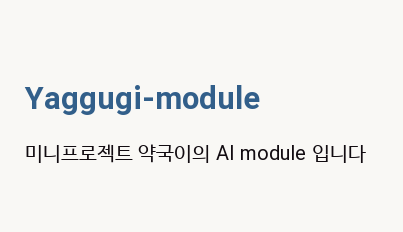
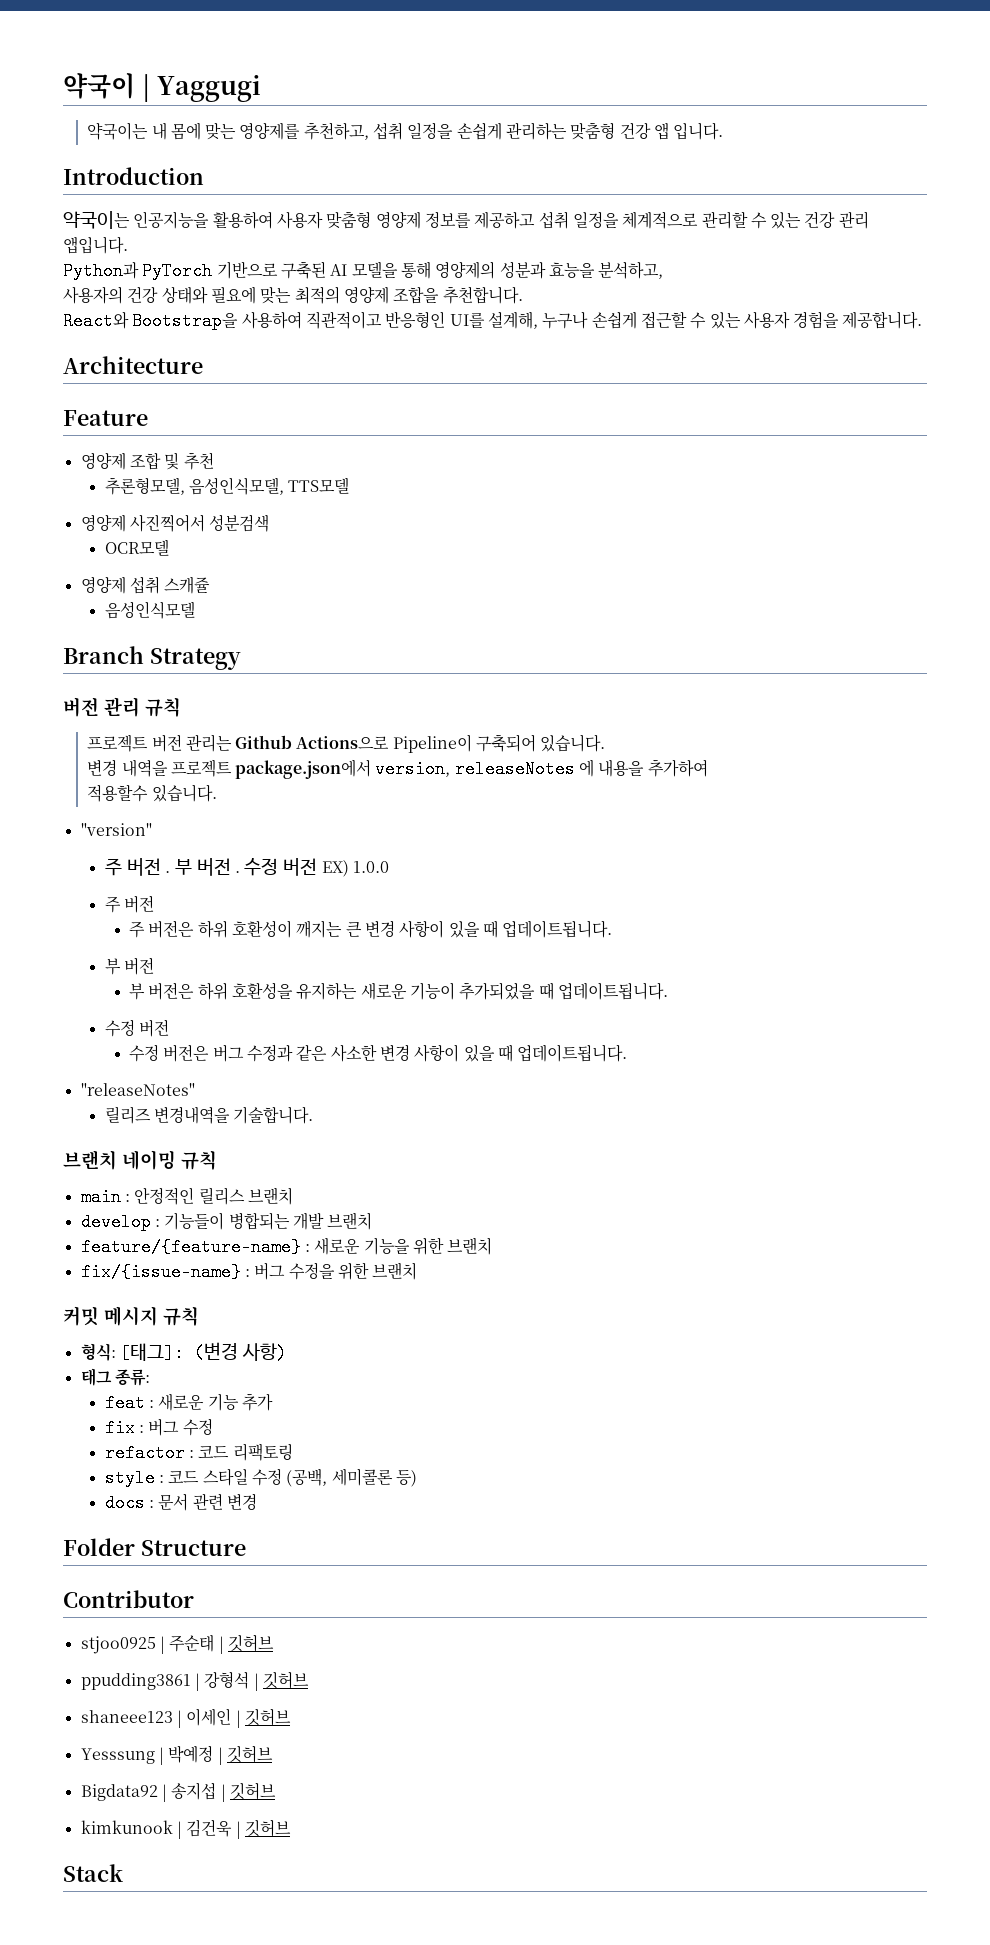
- Yaggugi-module
- 미니프로젝트 약국이의 AI module 입니다
+ 약국이 | Yaggugi
+ 약국이는 내 몸에 맞는 영양제를 추천하고, 섭취 일정을 손쉽게 관리하는 맞춤형 건강 앱 입니다.
+ Introduction
+ 약국이는 인공지능을 활용하여 사용자 맞춤형 영양제 정보를 제공하고 섭취 일정을 체계적으로 관리할 수 있는 건강 관리 앱입니다.
+ Python과 PyTorch 기반으로 구축된 AI 모델을 통해 영양제의 성분과 효능을 분석하고,
+ 사용자의 건강 상태와 필요에 맞는 최적의 영양제 조합을 추천합니다.
+ React와 Bootstrap을 사용하여 직관적이고 반응형인 UI를 설계해, 누구나 손쉽게 접근할 수 있는 사용자 경험을 제공합니다.
+ Architecture
+ Feature
+ 영양제 조합 및 추천
+ 추론형모델, 음성인식모델, TTS모델
+ 영양제 사진찍어서 성분검색
+ OCR모델
+ 영양제 섭취 스캐쥴
+ 음성인식모델
+ Branch Strategy
+ 버전 관리 규칙
+ 프로젝트 버전 관리는 Github Actions으로 Pipeline이 구축되어 있습니다.
+ 변경 내역을 프로젝트 package.json에서 version, releaseNotes 에 내용을 추가하여
+ 적용할수 있습니다.
+ "version"
+ 주 버전 . 부 버전 . 수정 버전 EX) 1.0.0
+ 주 버전
+ 주 버전은 하위 호환성이 깨지는 큰 변경 사항이 있을 때 업데이트됩니다.
+ 부 버전
+ 부 버전은 하위 호환성을 유지하는 새로운 기능이 추가되었을 때 업데이트됩니다.
+ 수정 버전
+ 수정 버전은 버그 수정과 같은 사소한 변경 사항이 있을 때 업데이트됩니다.
+ "releaseNotes"
+ 릴리즈 변경내역을 기술합니다.
+ 브랜치 네이밍 규칙
+ main : 안정적인 릴리스 브랜치
+ develop : 기능들이 병합되는 개발 브랜치
+ feature/{feature-name} : 새로운 기능을 위한 브랜치
+ fix/{issue-name} : 버그 수정을 위한 브랜치
+ 커밋 메시지 규칙
+ 형식: [태그]: (변경 사항)
+ 태그 종류:
+ feat : 새로운 기능 추가
+ fix : 버그 수정
+ refactor : 코드 리팩토링
+ style : 코드 스타일 수정 (공백, 세미콜론 등)
+ docs : 문서 관련 변경
+ Folder Structure
+ Contributor
+ stjoo0925 | 주순태 | 깃허브
+ ppudding3861 | 강형석 | 깃허브
+ shaneee123 | 이세인 | 깃허브
+ Yesssung | 박예정 | 깃허브
+ Bigdata92 | 송지섭 | 깃허브
+ kimkunook | 김건욱 | 깃허브
+ Stack

